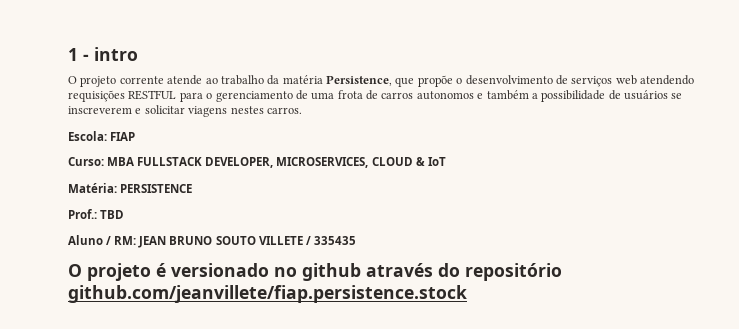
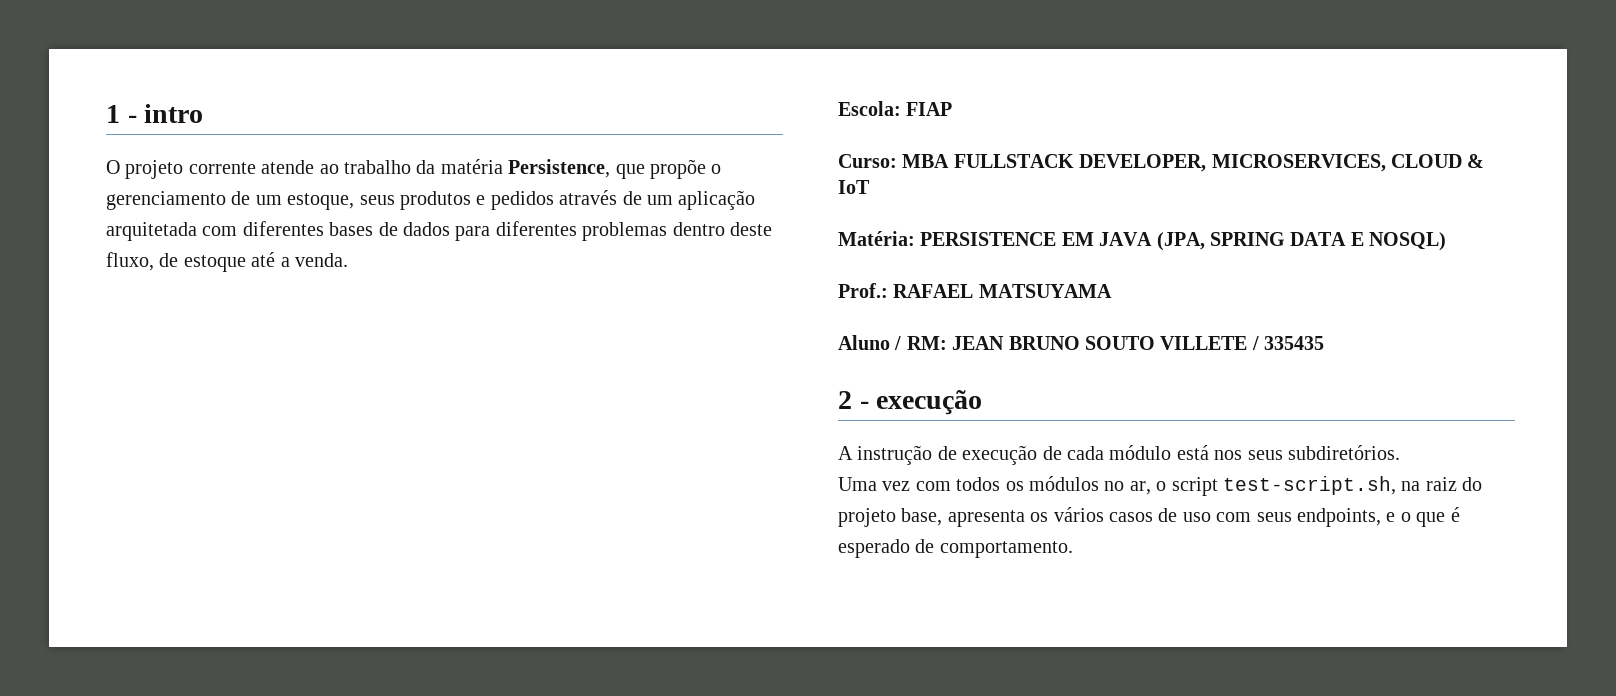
- O projeto corrente atende ao trabalho da matéria Persistence, que propõe o desenvolvimento de serviços web atendendo requisições RESTFUL para o gerenciamento de uma frota de carros autonomos e também a possibilidade de usuários se inscreverem e solicitar viagens nestes carros.
+ O projeto corrente atende ao trabalho da matéria Persistence, que propõe o gerenciamento de um estoque, seus produtos e pedidos através de um aplicação arquitetada com diferentes bases de dados para diferentes problemas dentro deste fluxo, de estoque até a venda.
- Matéria: PERSISTENCE
+ Matéria: PERSISTENCE EM JAVA (JPA, SPRING DATA E NOSQL)
- Prof.: TBD
+ Prof.: RAFAEL MATSUYAMA
- O projeto é versionado no github através do repositório github.com/jeanvillete/fiap.persistence.stock
+ 2 - execução
+ A instrução de execução de cada módulo está nos seus subdiretórios.
+ Uma vez com todos os módulos no ar, o script test-script.sh, na raiz do projeto base, apresenta os vários casos de uso com seus endpoints, e o que é esperado de comportamento.

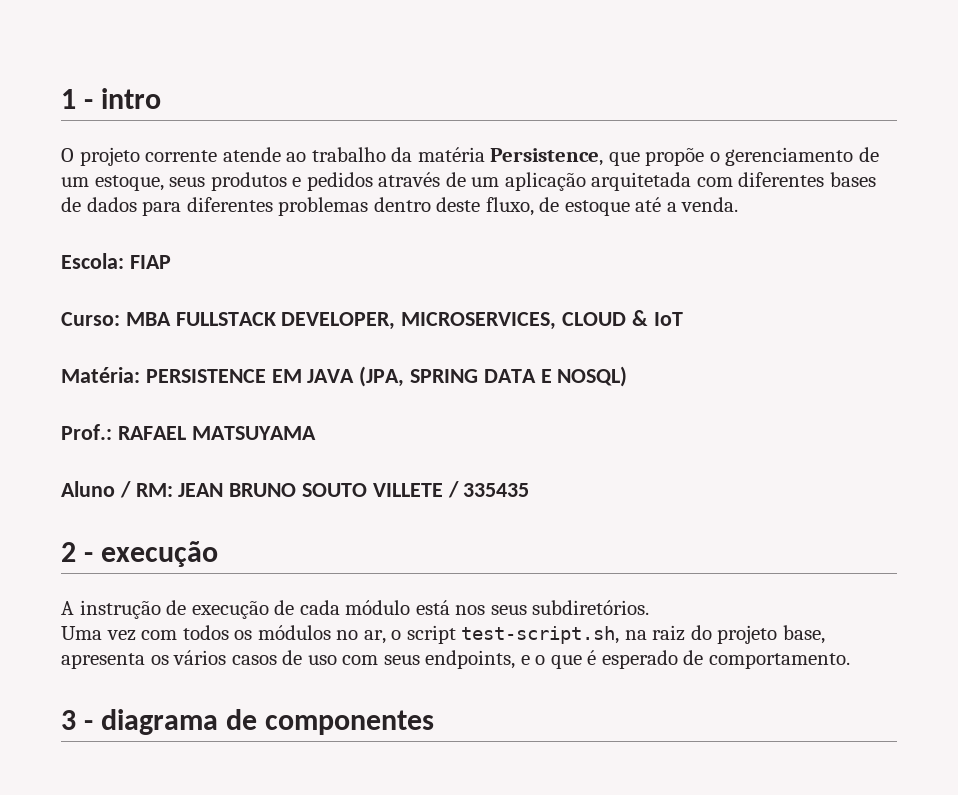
+ 3 - diagrama de componentes

